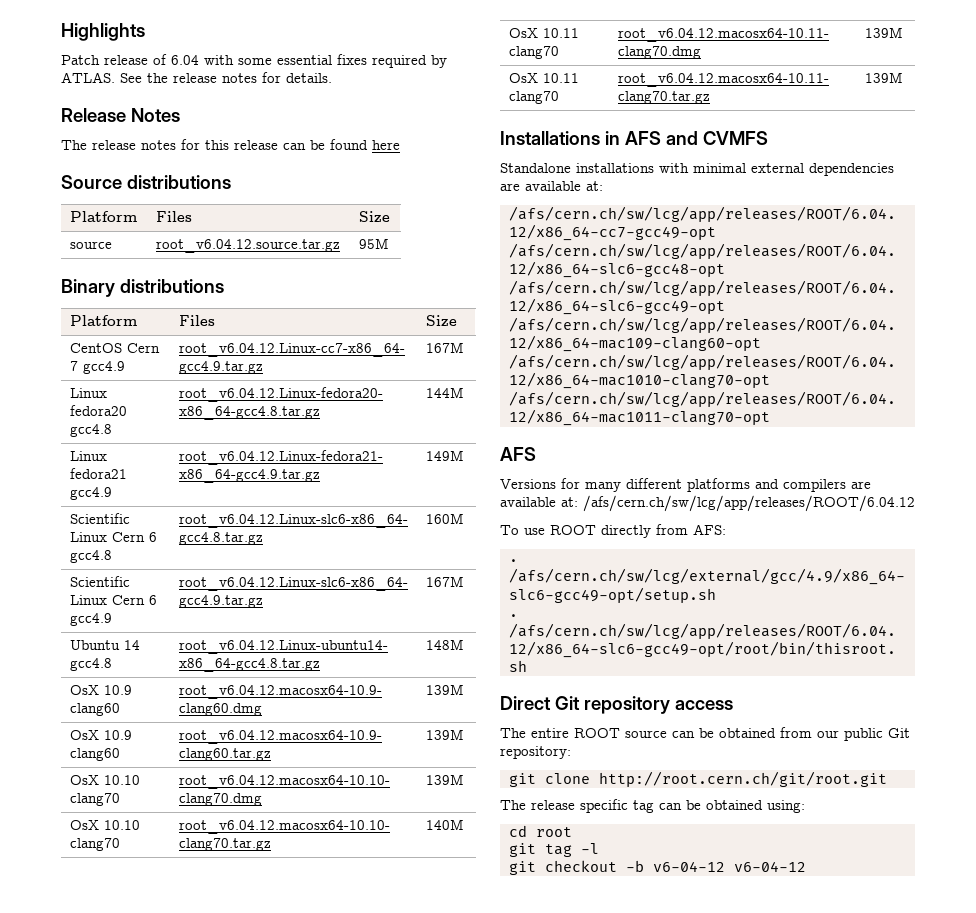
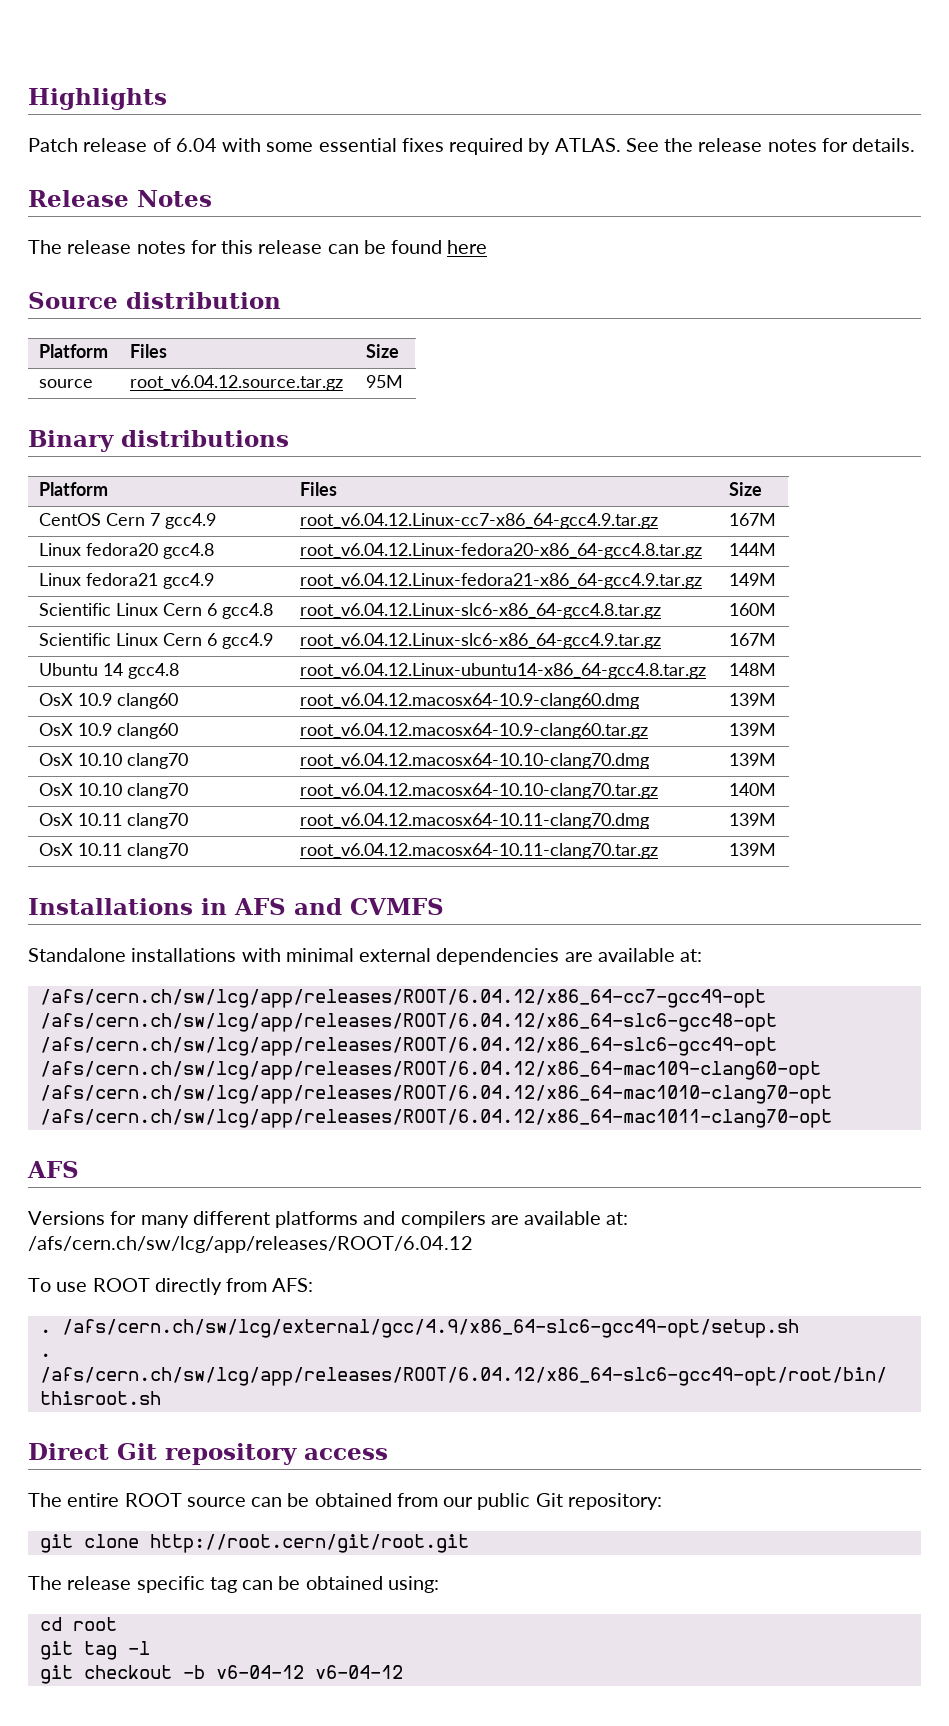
- Source distributions
+ Source distribution
- git clone http://root.cern.ch/git/root.git
+ git clone http://root.cern/git/root.git

